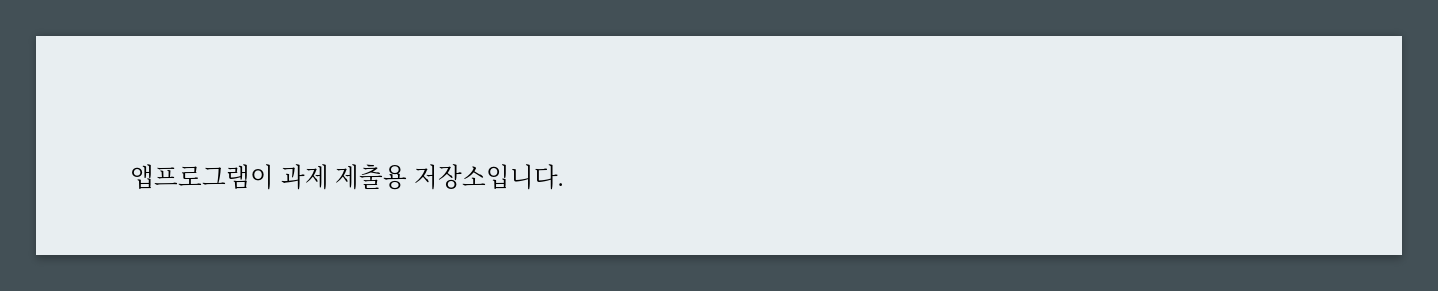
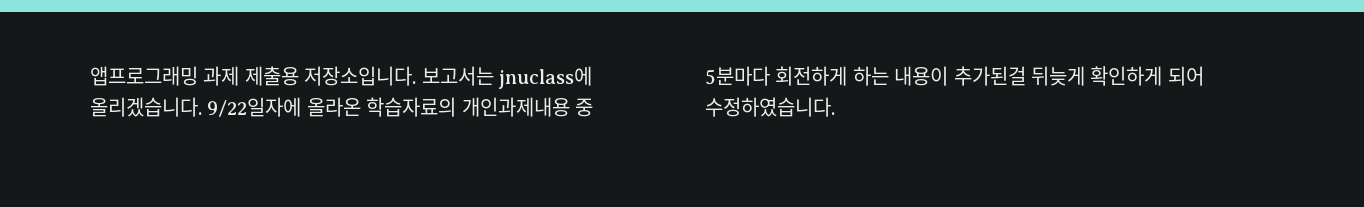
- 앱프로그램이 과제 제출용 저장소입니다.
+ 앱프로그래밍 과제 제출용 저장소입니다.
+ 보고서는 jnuclass에 올리겠습니다. 9/22일자에 올라온 학습자료의 개인과제내용 중 5분마다 회전하게 하는 내용이 추가된걸 뒤늦게 확인하게 되어 수정하였습니다.

